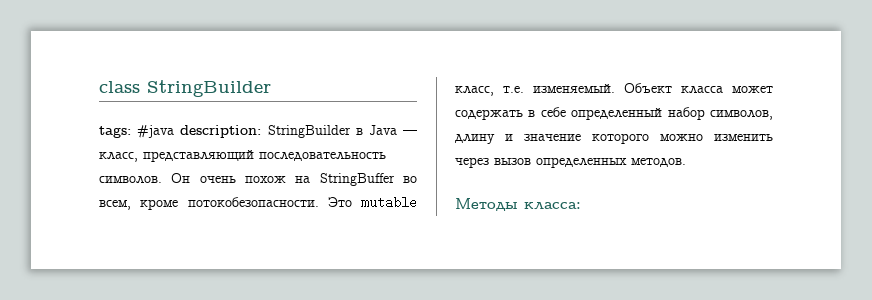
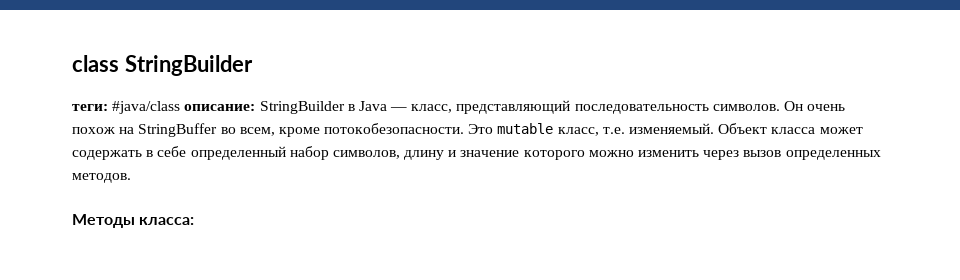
- tags: #java description: StringBuilder в Java — класс, представляющий последовательность символов.
+ теги: #java/class описание: StringBuilder в Java — класс, представляющий последовательность символов.

